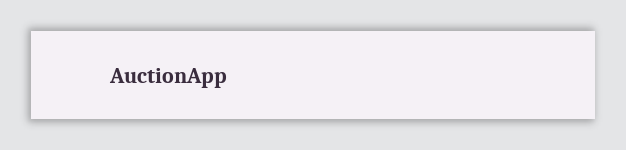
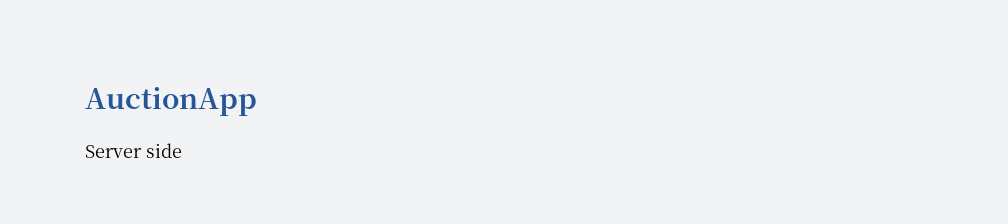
+ Server side

